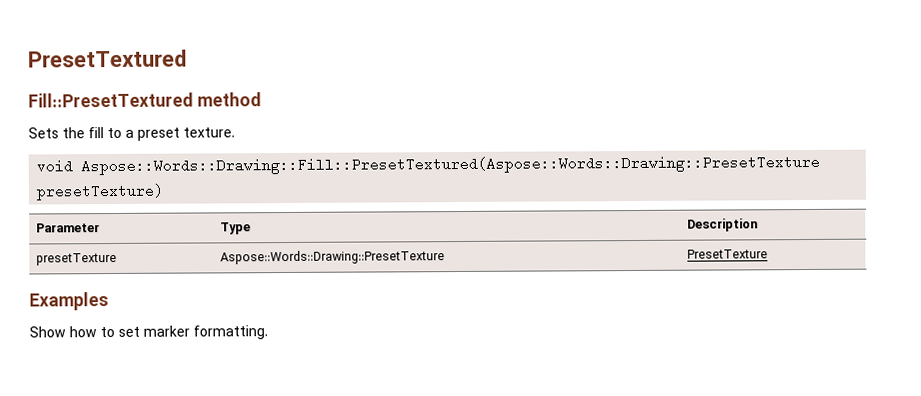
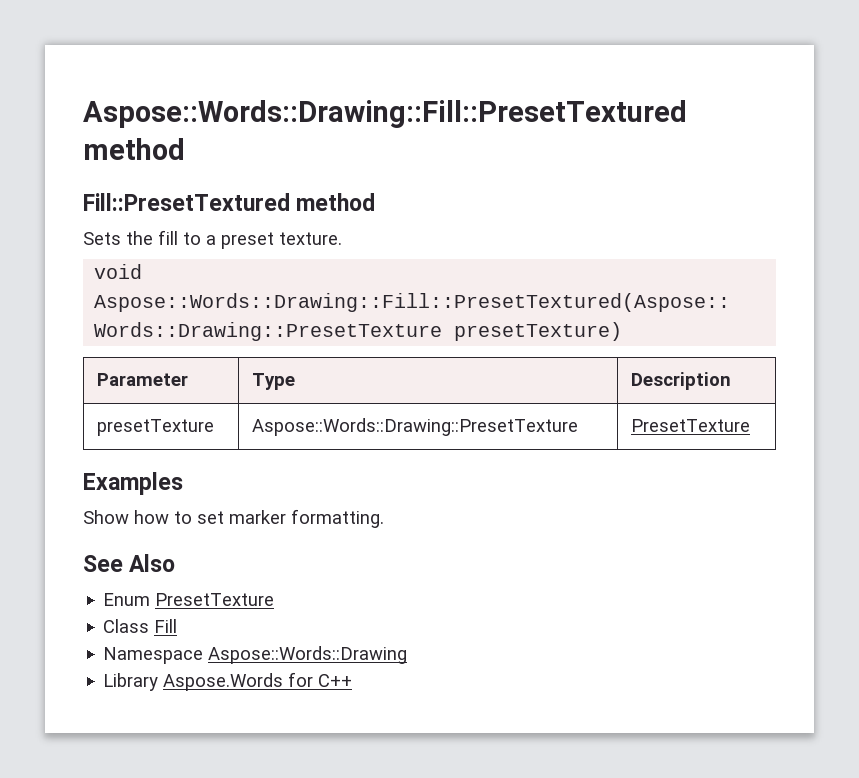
- PresetTextured
+ Aspose::Words::Drawing::Fill::PresetTextured method
+ See Also
+ Enum PresetTexture
+ Class Fill
+ Namespace Aspose::Words::Drawing
+ Library Aspose.Words for C++

